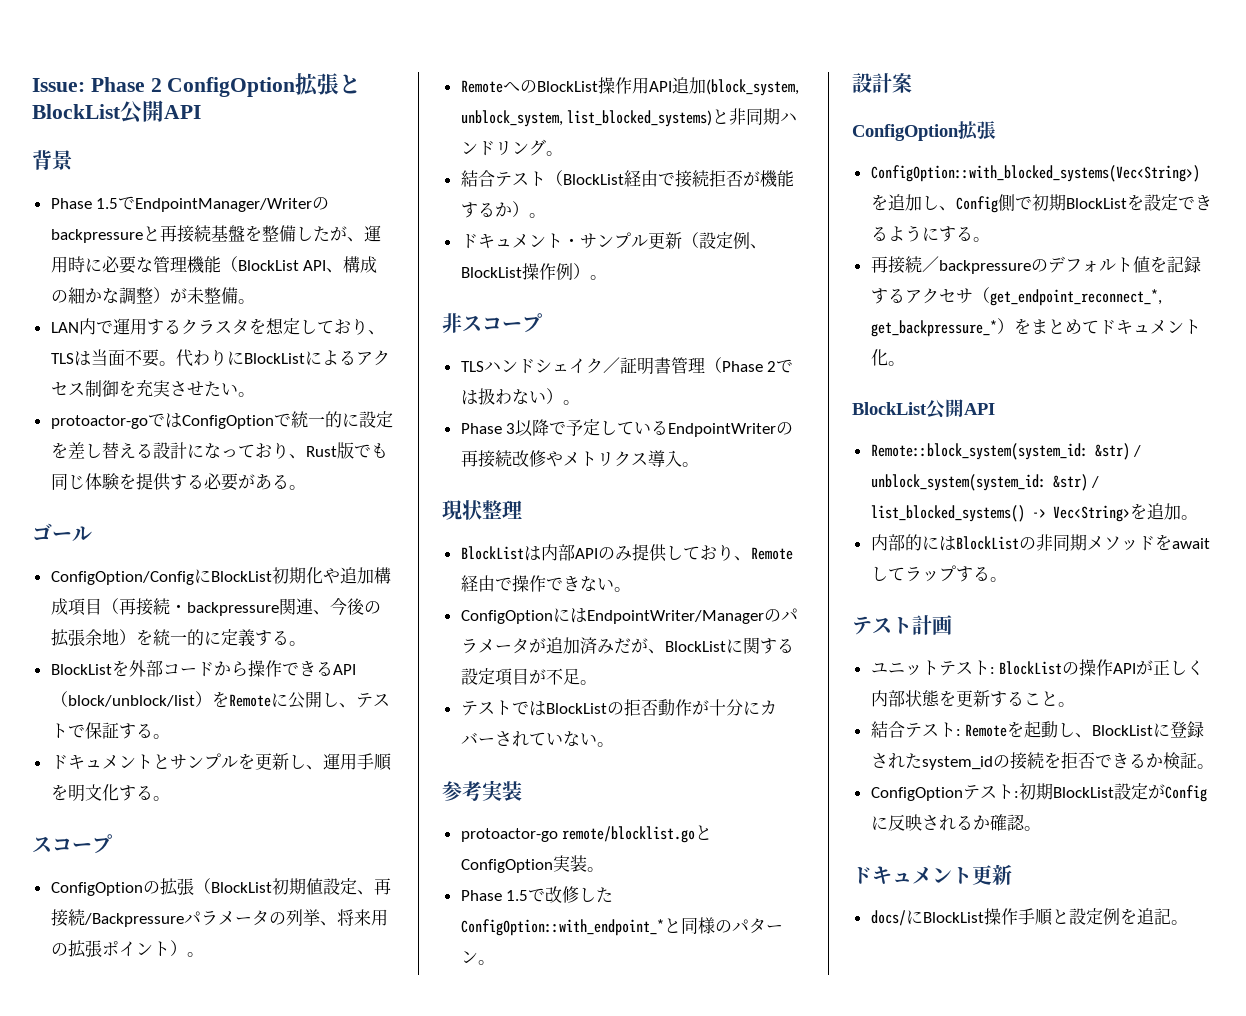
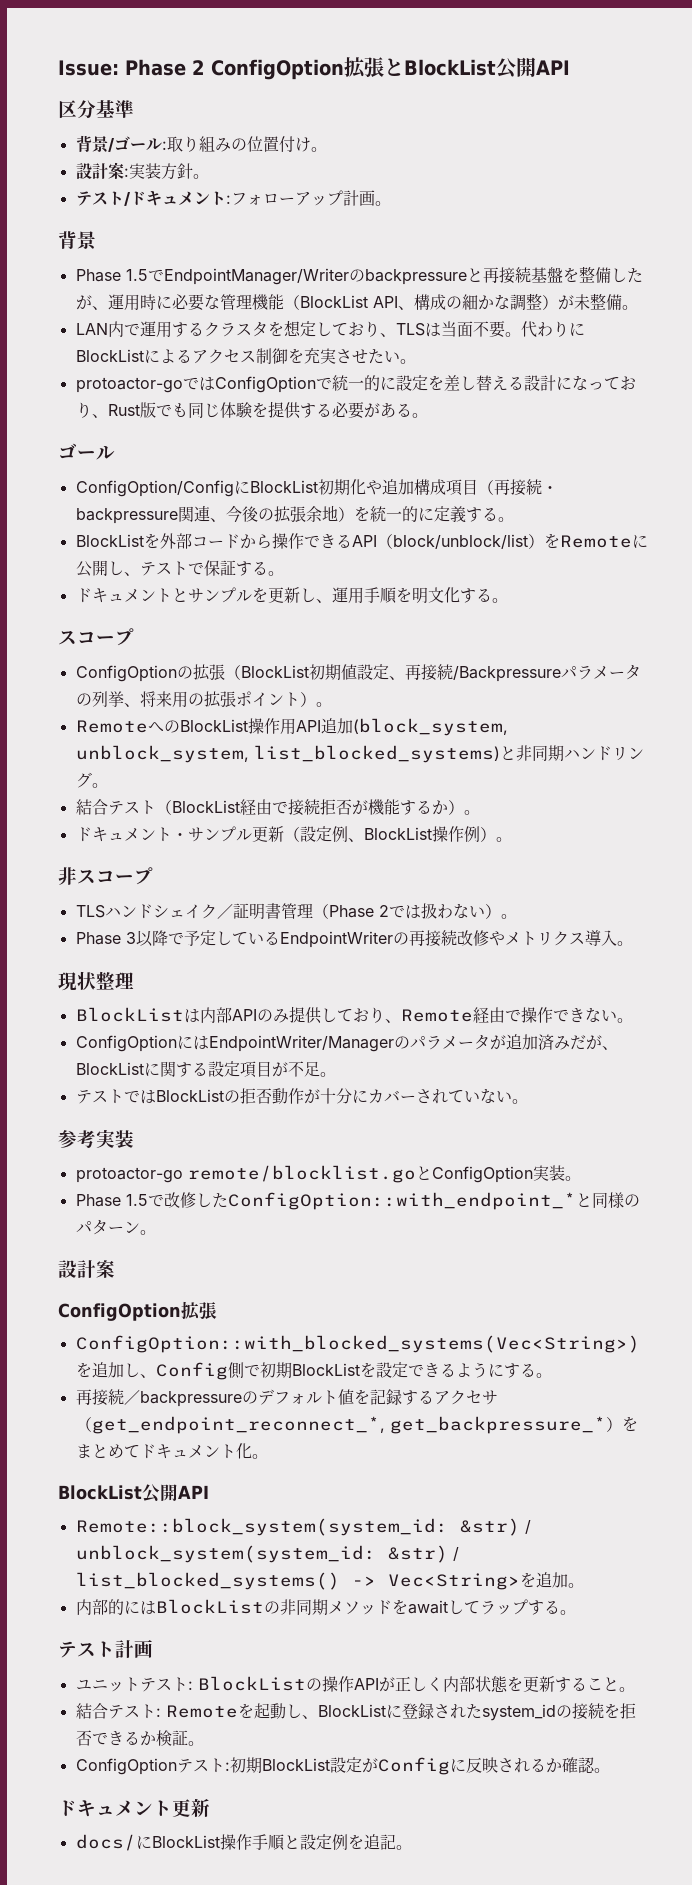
+ 区分基準
+ 背景/ゴール:取り組みの位置付け。
+ 設計案:実装方針。
+ テスト/ドキュメント:フォローアップ計画。

